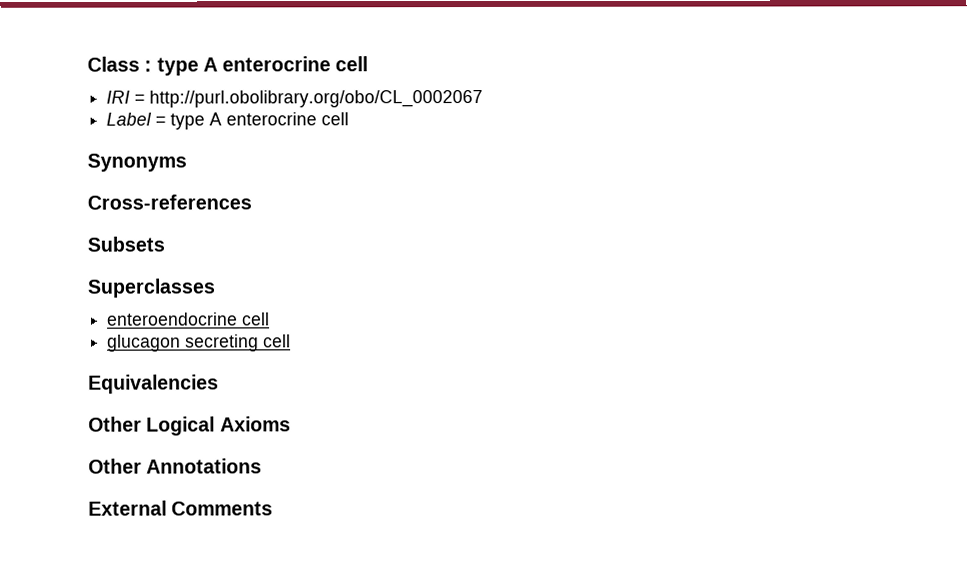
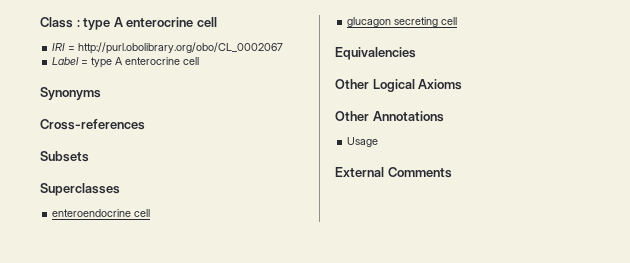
+ Usage

